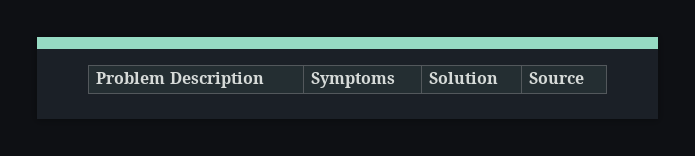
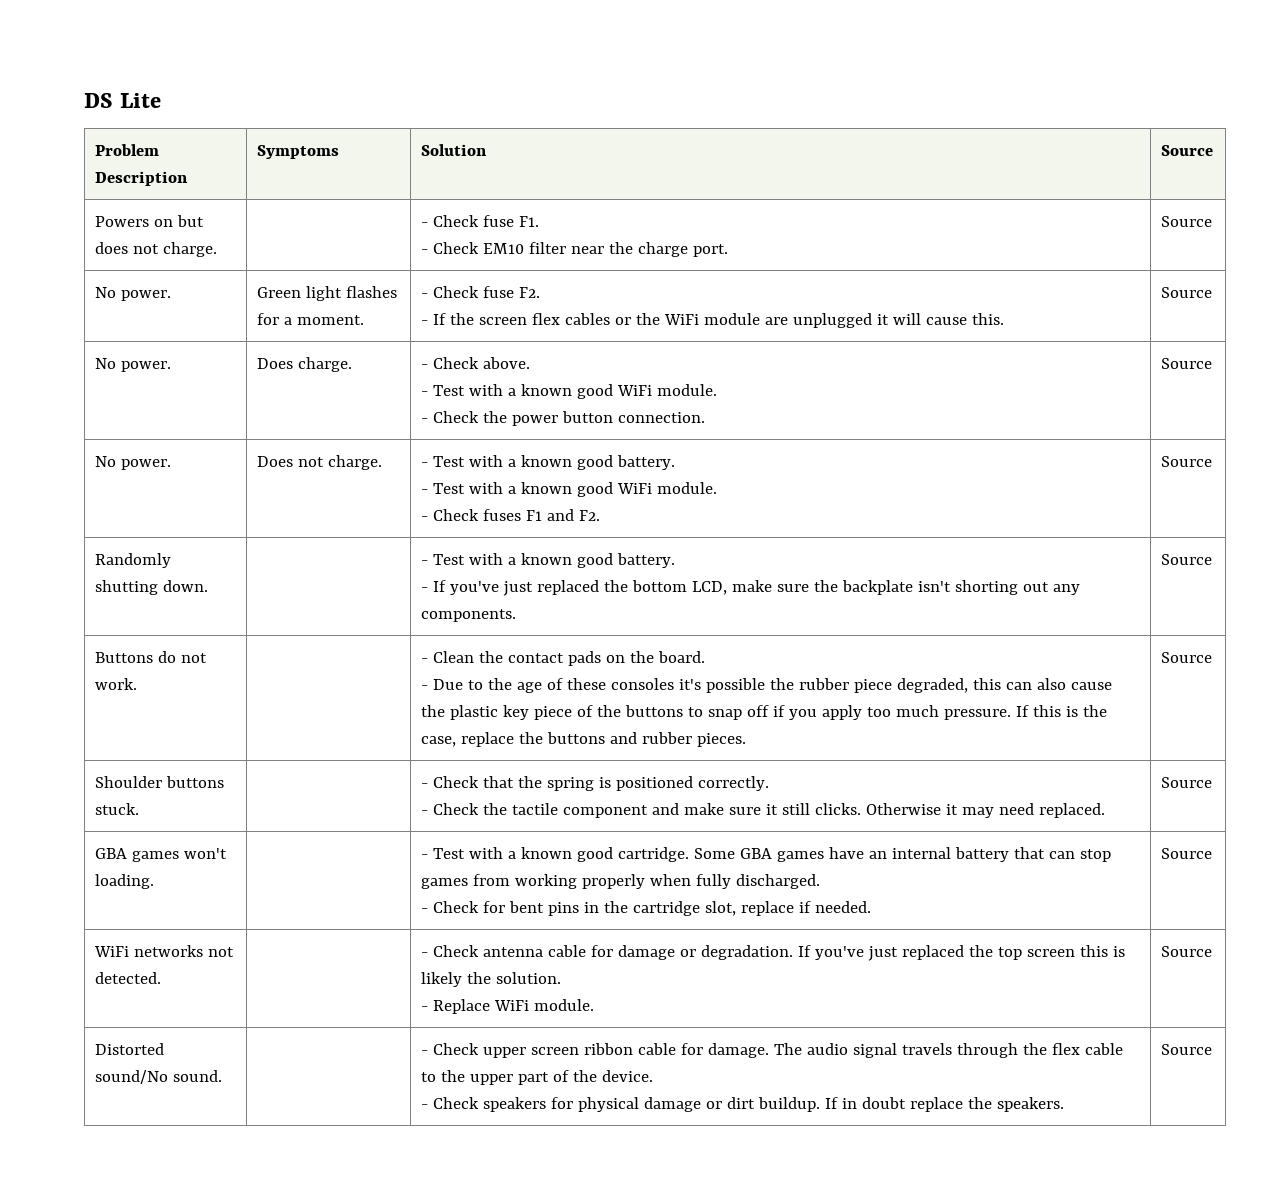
+ DS Lite
+ Powers on but does not charge. | | - Check fuse F1.
+ - Check EM10 filter near the charge port. | Source
+ No power. | Green light flashes for a moment. | - Check fuse F2.
+ - If the screen flex cables or the WiFi module are unplugged it will cause this. | Source
+ No power. | Does charge. | - Check above.
+ - Test with a known good WiFi module.
+ - Check the power button connection. | Source
+ No power. | Does not charge. | - Test with a known good battery.
+ - Test with a known good WiFi module.
+ - Check fuses F1 and F2. | Source
+ Randomly shutting down. | | - Test with a known good battery.
+ - If you've just replaced the bottom LCD, make sure the backplate isn't shorting out any components. | Source
+ Buttons do not work. | | - Clean the contact pads on the board.
+ - Due to the age of these consoles it's possible the rubber piece degraded, this can also cause the plastic key piece of the buttons to snap off if you apply too much pressure. If this is the case, replace the buttons and rubber pieces. | Source
+ Shoulder buttons stuck. | | - Check that the spring is positioned correctly.
+ - Check the tactile component and make sure it still clicks. Otherwise it may need replaced. | Source
+ GBA games won't loading. | | - Test with a known good cartridge. Some GBA games have an internal battery that can stop games from working properly when fully discharged.
+ - Check for bent pins in the cartridge slot, replace if needed. | Source
+ WiFi networks not detected. | | - Check antenna cable for damage or degradation. If you've just replaced the top screen this is likely the solution.
+ - Replace WiFi module. | Source
+ Distorted sound/No sound. | | - Check upper screen ribbon cable for damage. The audio signal travels through the flex cable to the upper part of the device.
+ - Check speakers for physical damage or dirt buildup. If in doubt replace the speakers. | Source

